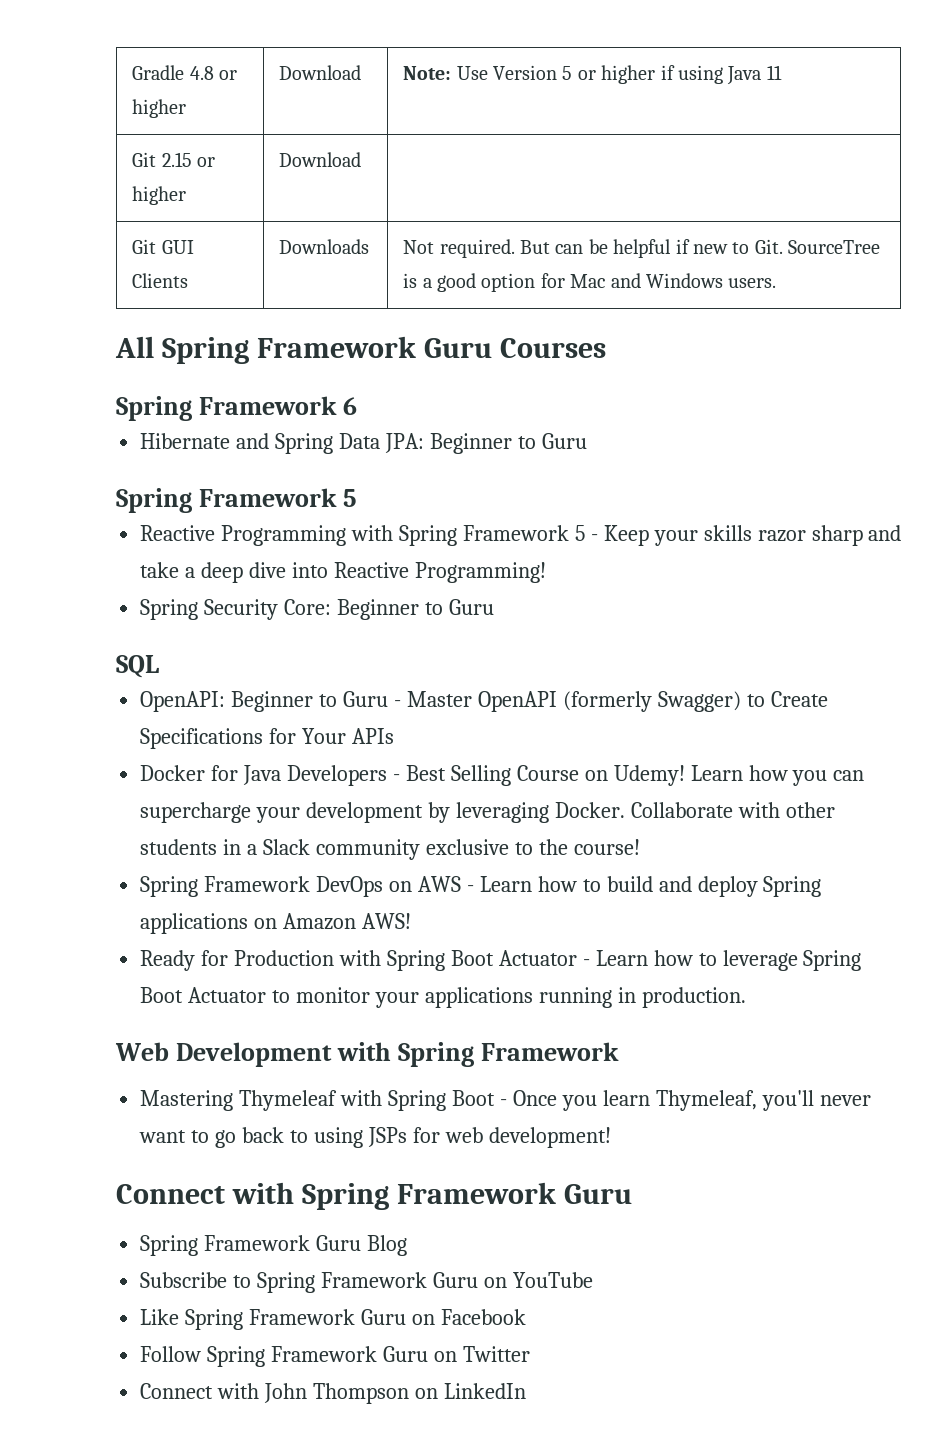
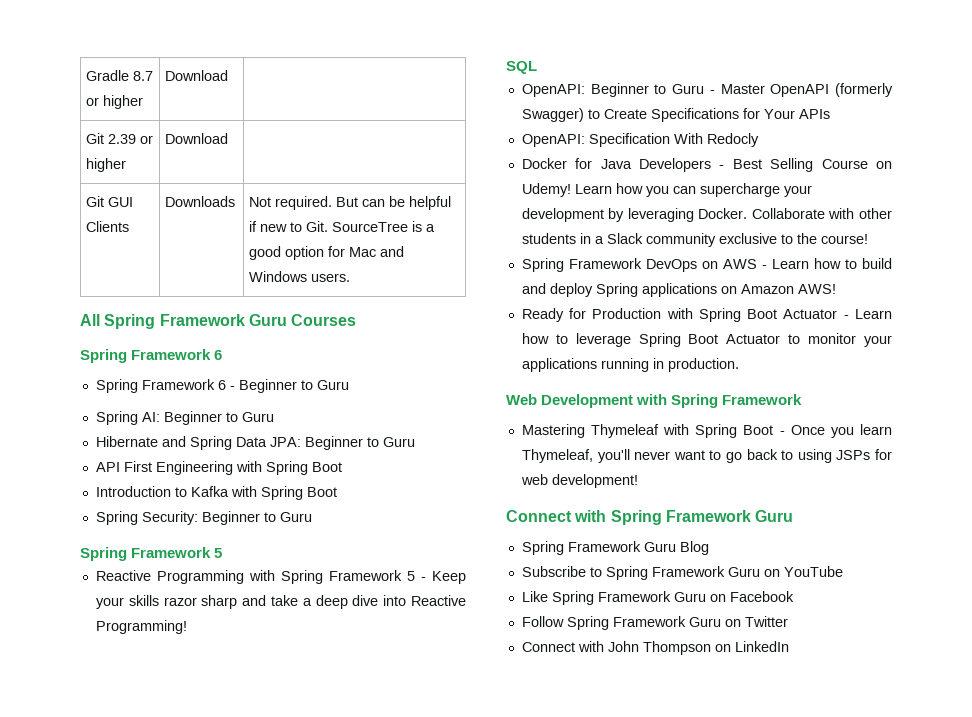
- Gradle 4.8 or higher | Download | Note: Use Version 5 or higher if using Java 11
- Git 2.15 or higher | Download |
+ Gradle 8.7 or higher | Download |
+ Git 2.39 or higher | Download |
+ Spring Framework 6 - Beginner to Guru
+ Spring AI: Beginner to Guru
+ API First Engineering with Spring Boot
+ Introduction to Kafka with Spring Boot
+ Spring Security: Beginner to Guru
- Spring Security Core: Beginner to Guru
+ OpenAPI: Specification With Redocly

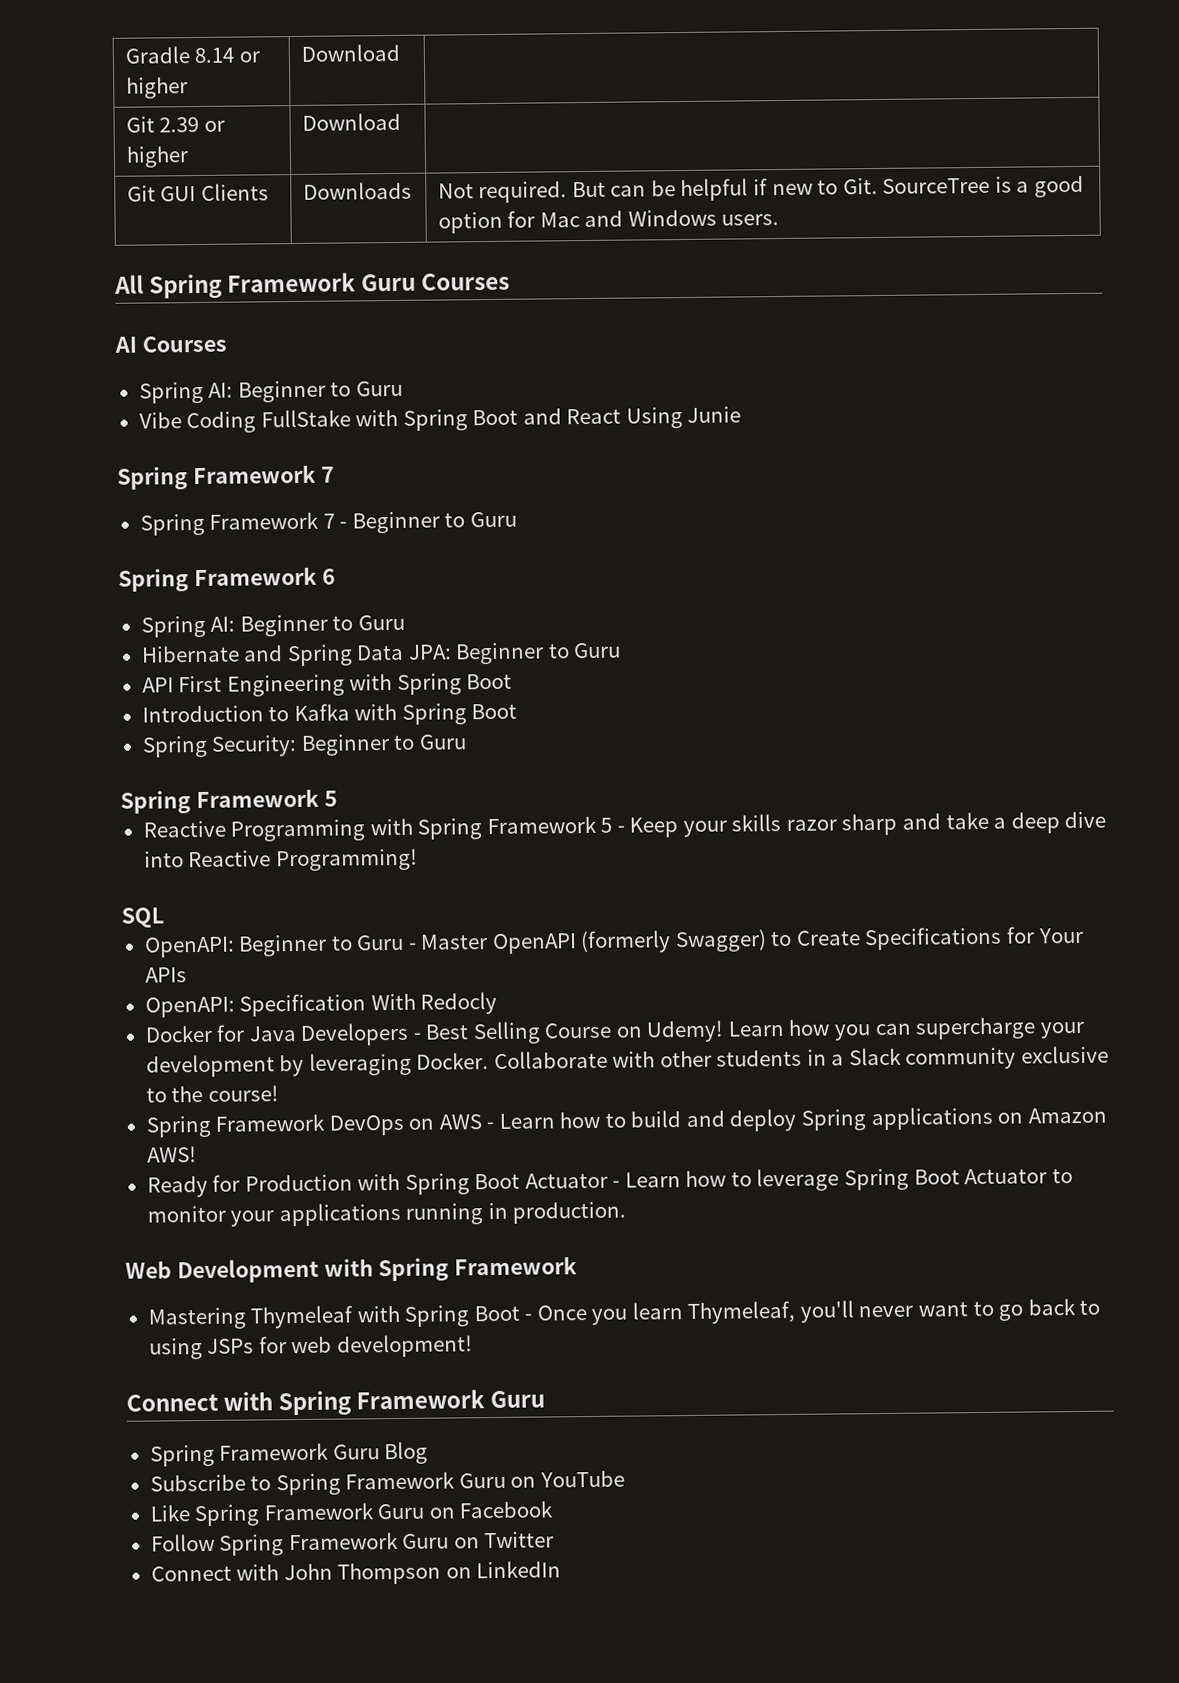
- Gradle 8.7 or higher | Download |
+ Gradle 8.14 or higher | Download |
  All Spring Framework Guru Courses
+ AI Courses
+ Spring AI: Beginner to Guru
+ Vibe Coding FullStake with Spring Boot and React Using Junie
+ Spring Framework 7
+ Spring Framework 7 - Beginner to Guru
  Spring Framework 6
- Spring Framework 6 - Beginner to Guru

